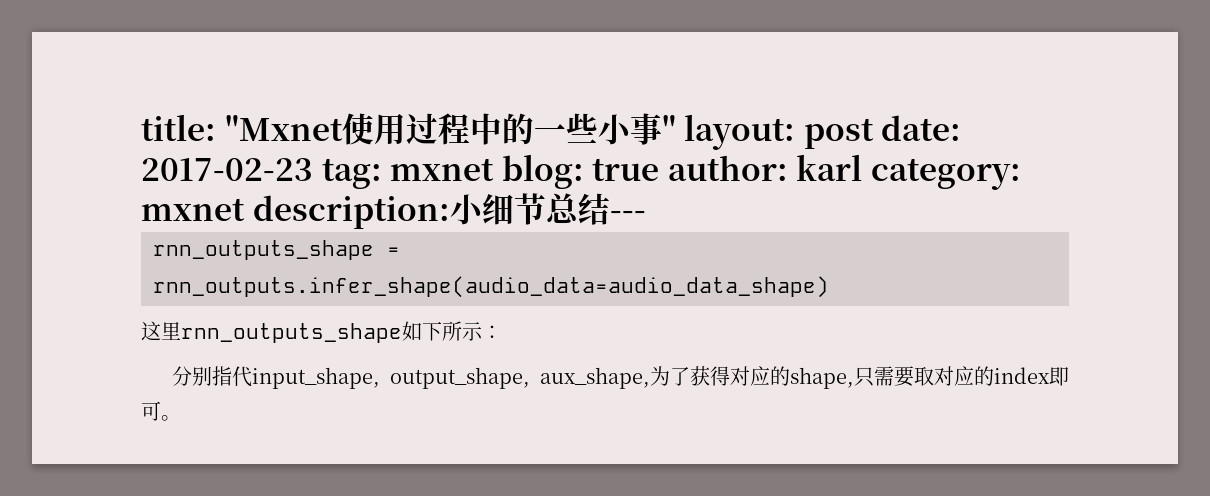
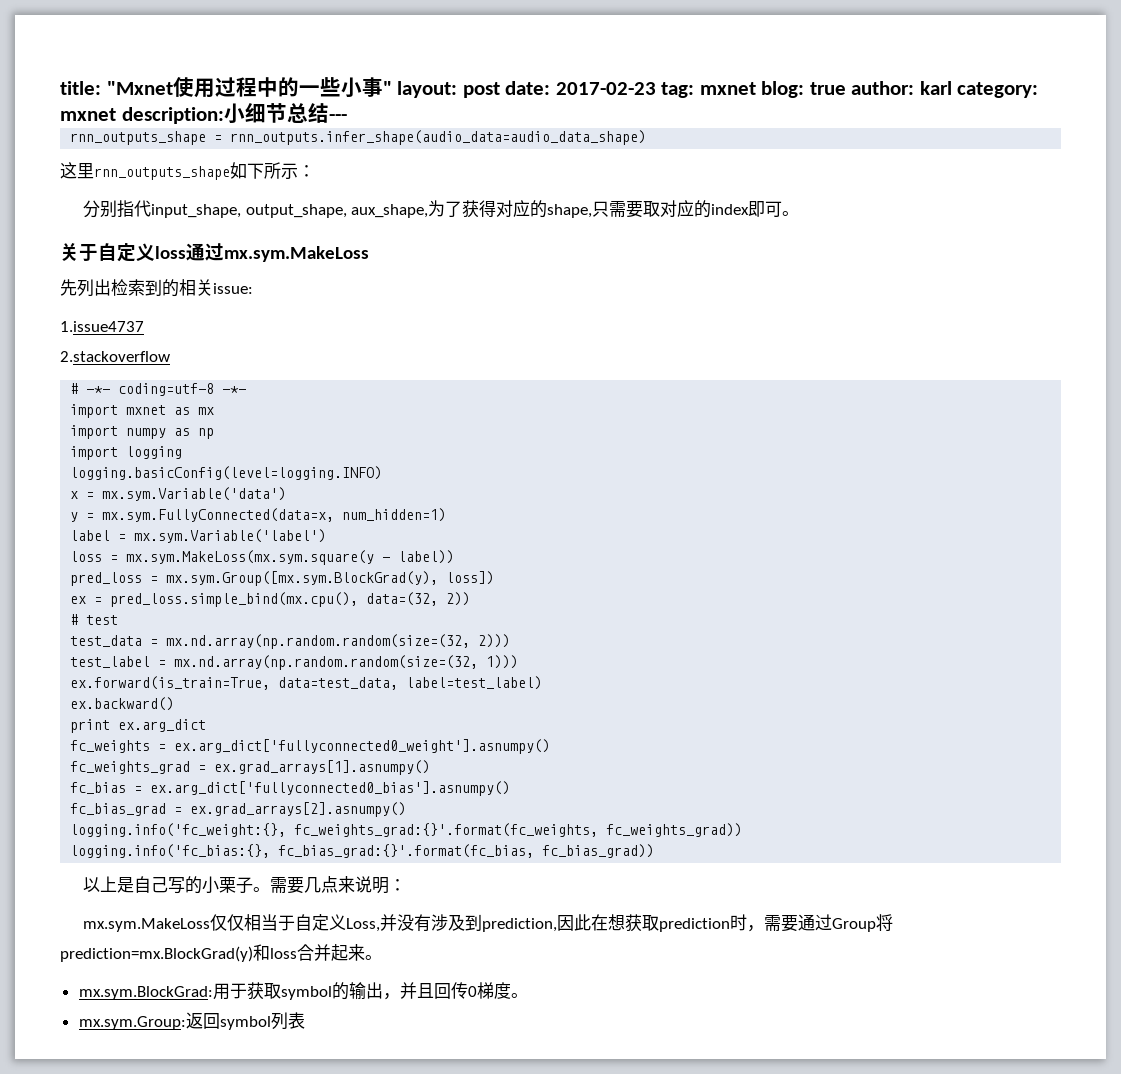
+ 关于自定义loss通过mx.sym.MakeLoss
+ 先列出检索到的相关issue:
+ 1.issue4737
+ 2.stackoverflow
+ # -*- coding=utf-8 -*-
+ import mxnet as mx
+ import numpy as np
+ import logging
+ logging.basicConfig(level=logging.INFO)
+ x = mx.sym.Variable('data')
+ y = mx.sym.FullyConnected(data=x, num_hidden=1)
+ label = mx.sym.Variable('label')
+ loss = mx.sym.MakeLoss(mx.sym.square(y - label))
+ pred_loss = mx.sym.Group([mx.sym.BlockGrad(y), loss])
+ ex = pred_loss.simple_bind(mx.cpu(), data=(32, 2))
+ # test
+ test_data = mx.nd.array(np.random.random(size=(32, 2)))
+ test_label = mx.nd.array(np.random.random(size=(32, 1)))
+ ex.forward(is_train=True, data=test_data, label=test_label)
+ ex.backward()
+ print ex.arg_dict
+ fc_weights = ex.arg_dict['fullyconnected0_weight'].asnumpy()
+ fc_weights_grad = ex.grad_arrays[1].asnumpy()
+ fc_bias = ex.arg_dict['fullyconnected0_bias'].asnumpy()
+ fc_bias_grad = ex.grad_arrays[2].asnumpy()
+ logging.info('fc_weight:{}, fc_weights_grad:{}'.format(fc_weights, fc_weights_grad))
+ logging.info('fc_bias:{}, fc_bias_grad:{}'.format(fc_bias, fc_bias_grad))
+ 以上是自己写的小栗子。需要几点来说明：
+ mx.sym.MakeLoss仅仅相当于自定义Loss,并没有涉及到prediction,因此在想获取prediction时，需要通过Group将prediction=mx.BlockGrad(y)和loss合并起来。
+ mx.sym.BlockGrad:用于获取symbol的输出，并且回传0梯度。
+ mx.sym.Group:返回symbol列表

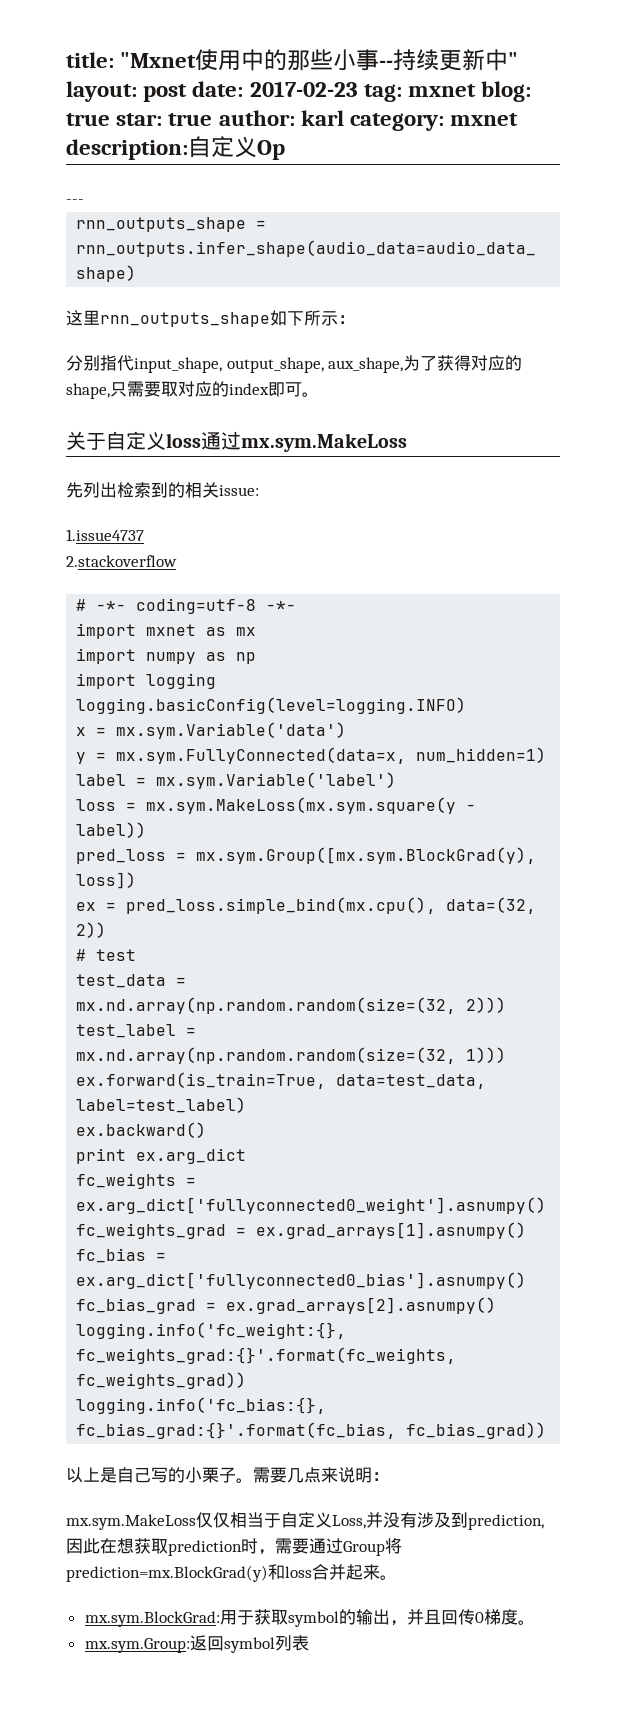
- title: "Mxnet使用过程中的一些小事" layout: post date: 2017-02-23 tag: mxnet blog: true author: karl category: mxnet description:小细节总结---
+ title: "Mxnet使用中的那些小事--持续更新中" layout: post date: 2017-02-23 tag: mxnet blog: true star: true author: karl category: mxnet description:自定义Op
+ ---

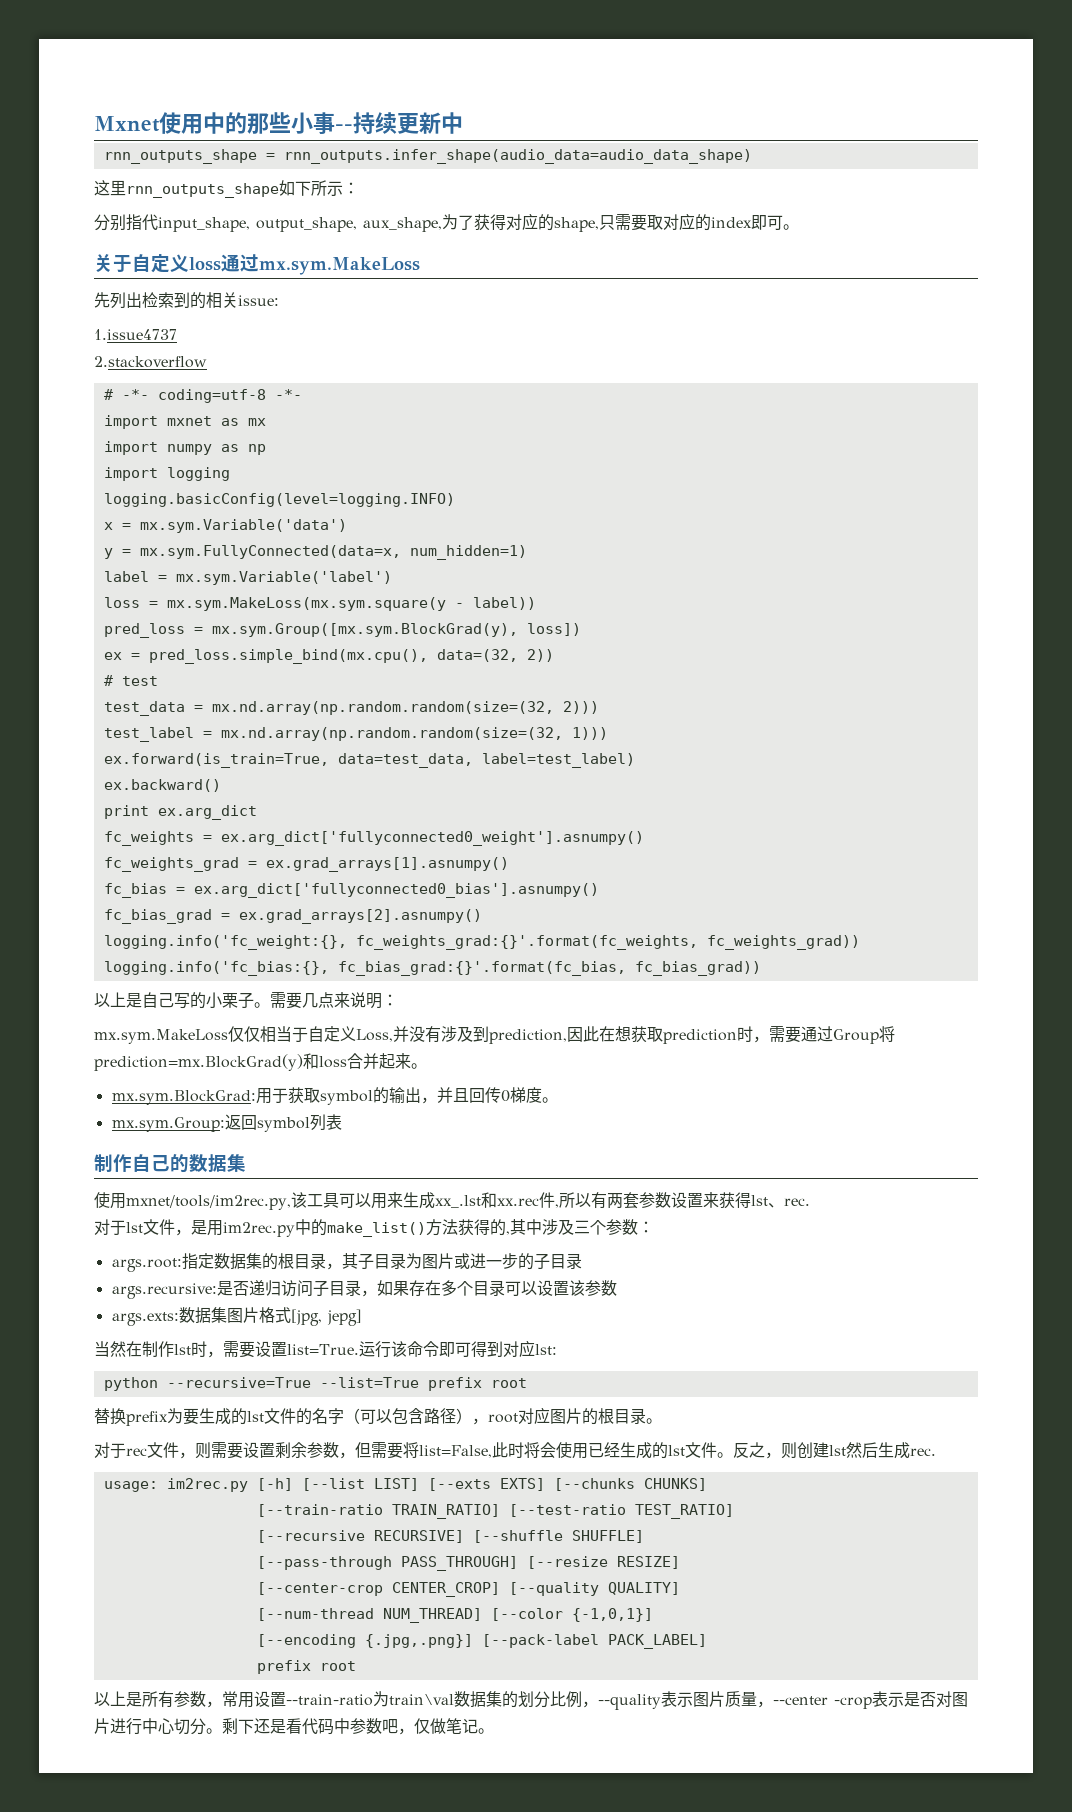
- title: "Mxnet使用中的那些小事--持续更新中" layout: post date: 2017-02-23 tag: mxnet blog: true star: true author: karl category: mxnet description:自定义Op
- ---
+ Mxnet使用中的那些小事--持续更新中
+ 制作自己的数据集
+ 使用mxnet/tools/im2rec.py,该工具可以用来生成xx_.lst和xx.rec件,所以有两套参数设置来获得lst、rec.
+ 对于lst文件，是用im2rec.py中的make_list()方法获得的,其中涉及三个参数：
+ args.root:指定数据集的根目录，其子目录为图片或进一步的子目录
+ args.recursive:是否递归访问子目录，如果存在多个目录可以设置该参数
+ args.exts:数据集图片格式[jpg, jepg]
+ 当然在制作lst时，需要设置list=True.运行该命令即可得到对应lst:
+ python --recursive=True --list=True prefix root
+ 替换prefix为要生成的lst文件的名字（可以包含路径），root对应图片的根目录。
+ 对于rec文件，则需要设置剩余参数，但需要将list=False,此时将会使用已经生成的lst文件。反之，则创建lst然后生成rec.
+ usage: im2rec.py [-h] [--list LIST] [--exts EXTS] [--chunks CHUNKS]
+ [--train-ratio TRAIN_RATIO] [--test-ratio TEST_RATIO]
+ [--recursive RECURSIVE] [--shuffle SHUFFLE]
+ [--pass-through PASS_THROUGH] [--resize RESIZE]
+ [--center-crop CENTER_CROP] [--quality QUALITY]
+ [--num-thread NUM_THREAD] [--color {-1,0,1}]
+ [--encoding {.jpg,.png}] [--pack-label PACK_LABEL]
+ prefix root
+ 以上是所有参数，常用设置--train-ratio为train\val数据集的划分比例，--quality表示图片质量，--center -crop表示是否对图片进行中心切分。剩下还是看代码中参数吧，仅做笔记。

